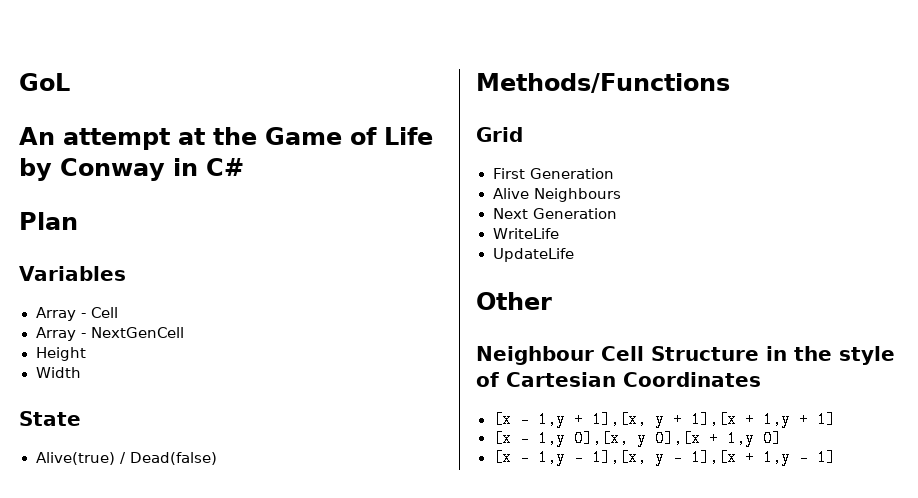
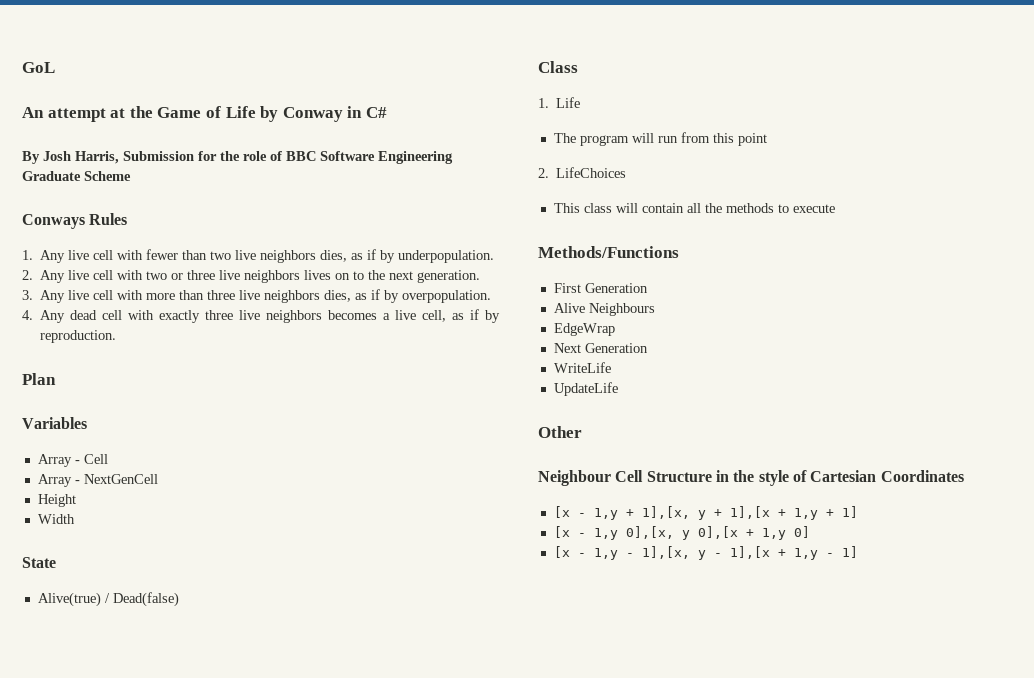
+ By Josh Harris, Submission for the role of BBC Software Engineering Graduate Scheme
+ Conways Rules
+ 1. Any live cell with fewer than two live neighbors dies, as if by underpopulation.
+ 2. Any live cell with two or three live neighbors lives on to the next generation.
+ 3. Any live cell with more than three live neighbors dies, as if by overpopulation.
+ 4. Any dead cell with exactly three live neighbors becomes a live cell, as if by reproduction.
+ Class
+ 1. Life
+ The program will run from this point
+ 2. LifeChoices
+ This class will contain all the methods to execute
- Grid
+ EdgeWrap

